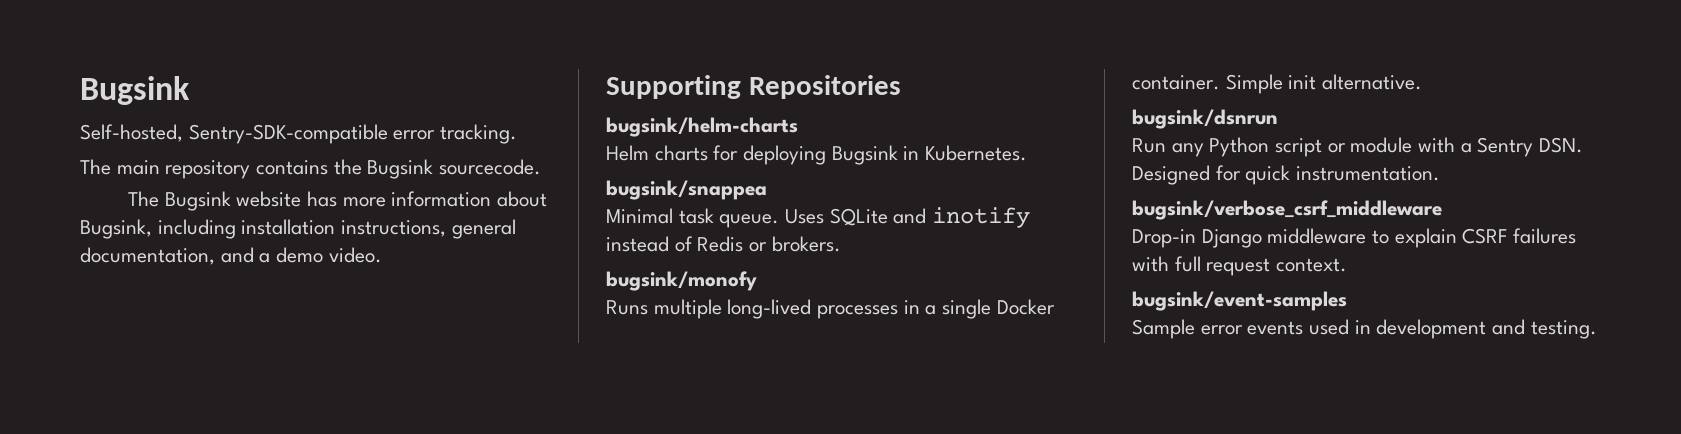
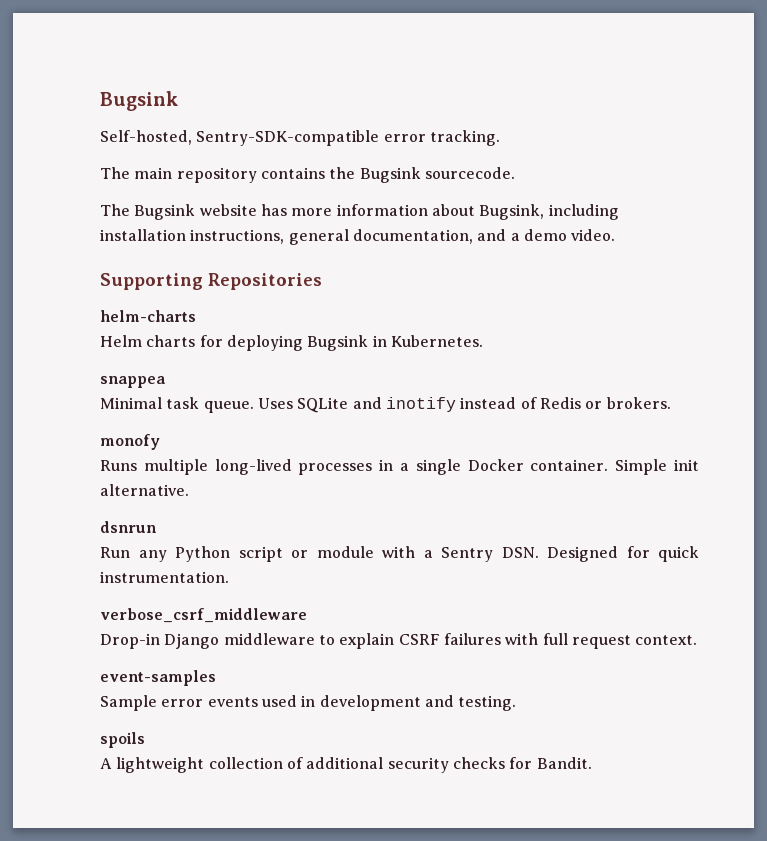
- bugsink/helm-charts
+ helm-charts
- bugsink/snappea
+ snappea
- bugsink/monofy
+ monofy
- bugsink/dsnrun
+ dsnrun
- bugsink/verbose_csrf_middleware
+ verbose_csrf_middleware
- bugsink/event-samples
+ event-samples
+ spoils
+ A lightweight collection of additional security checks for Bandit.

